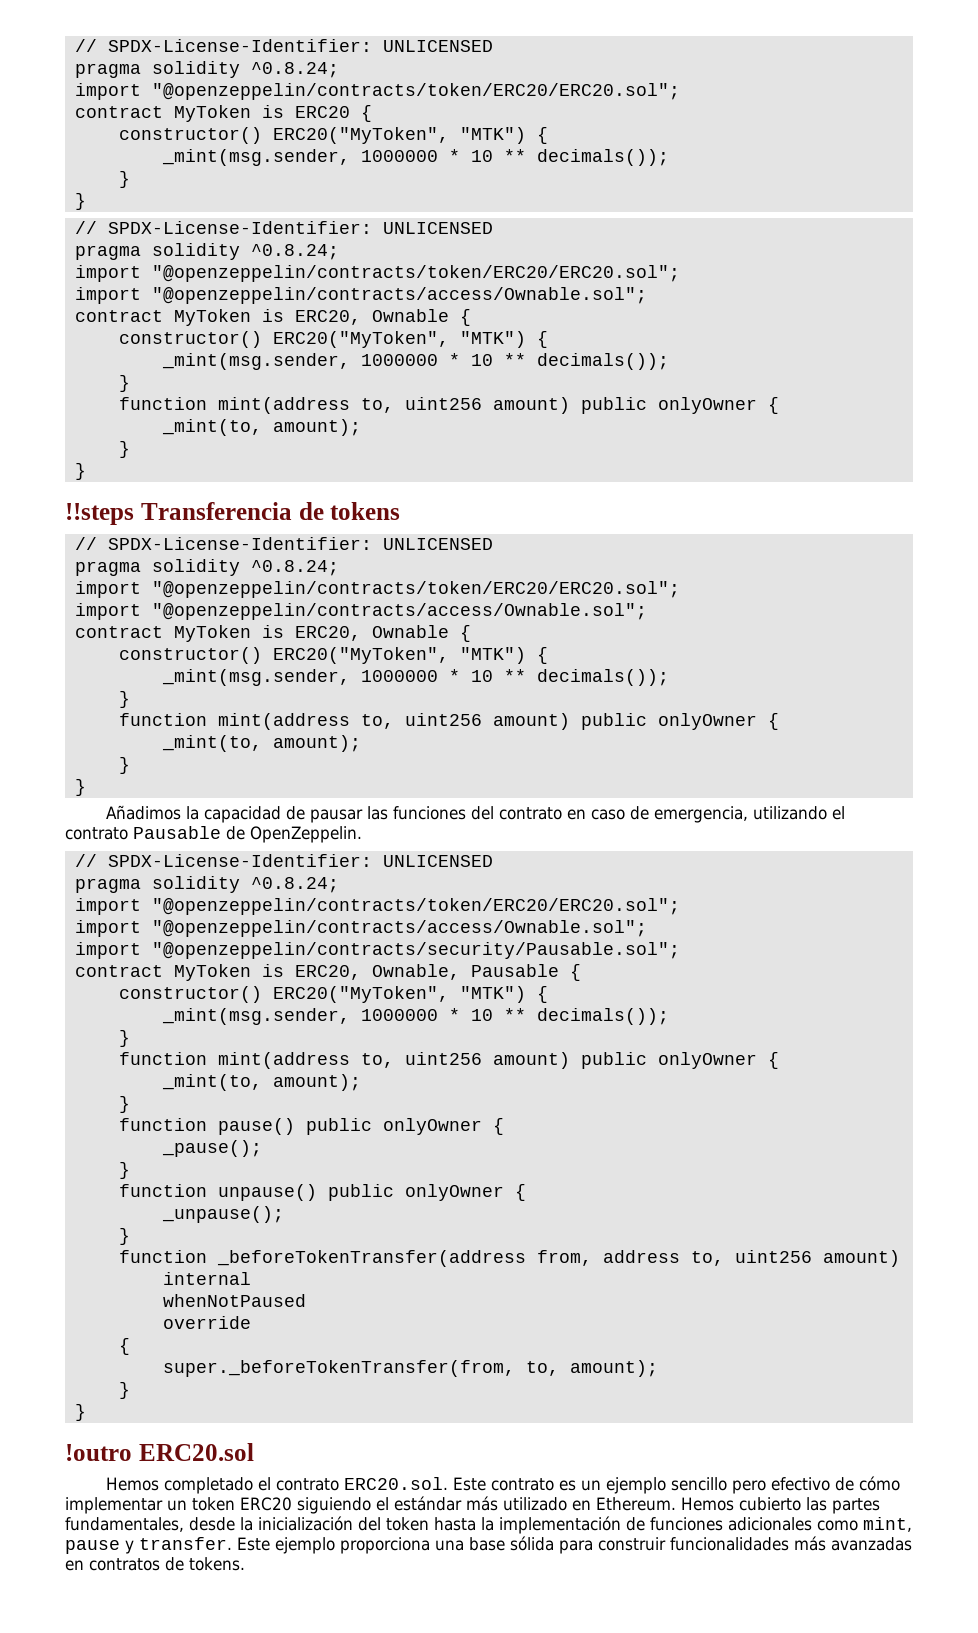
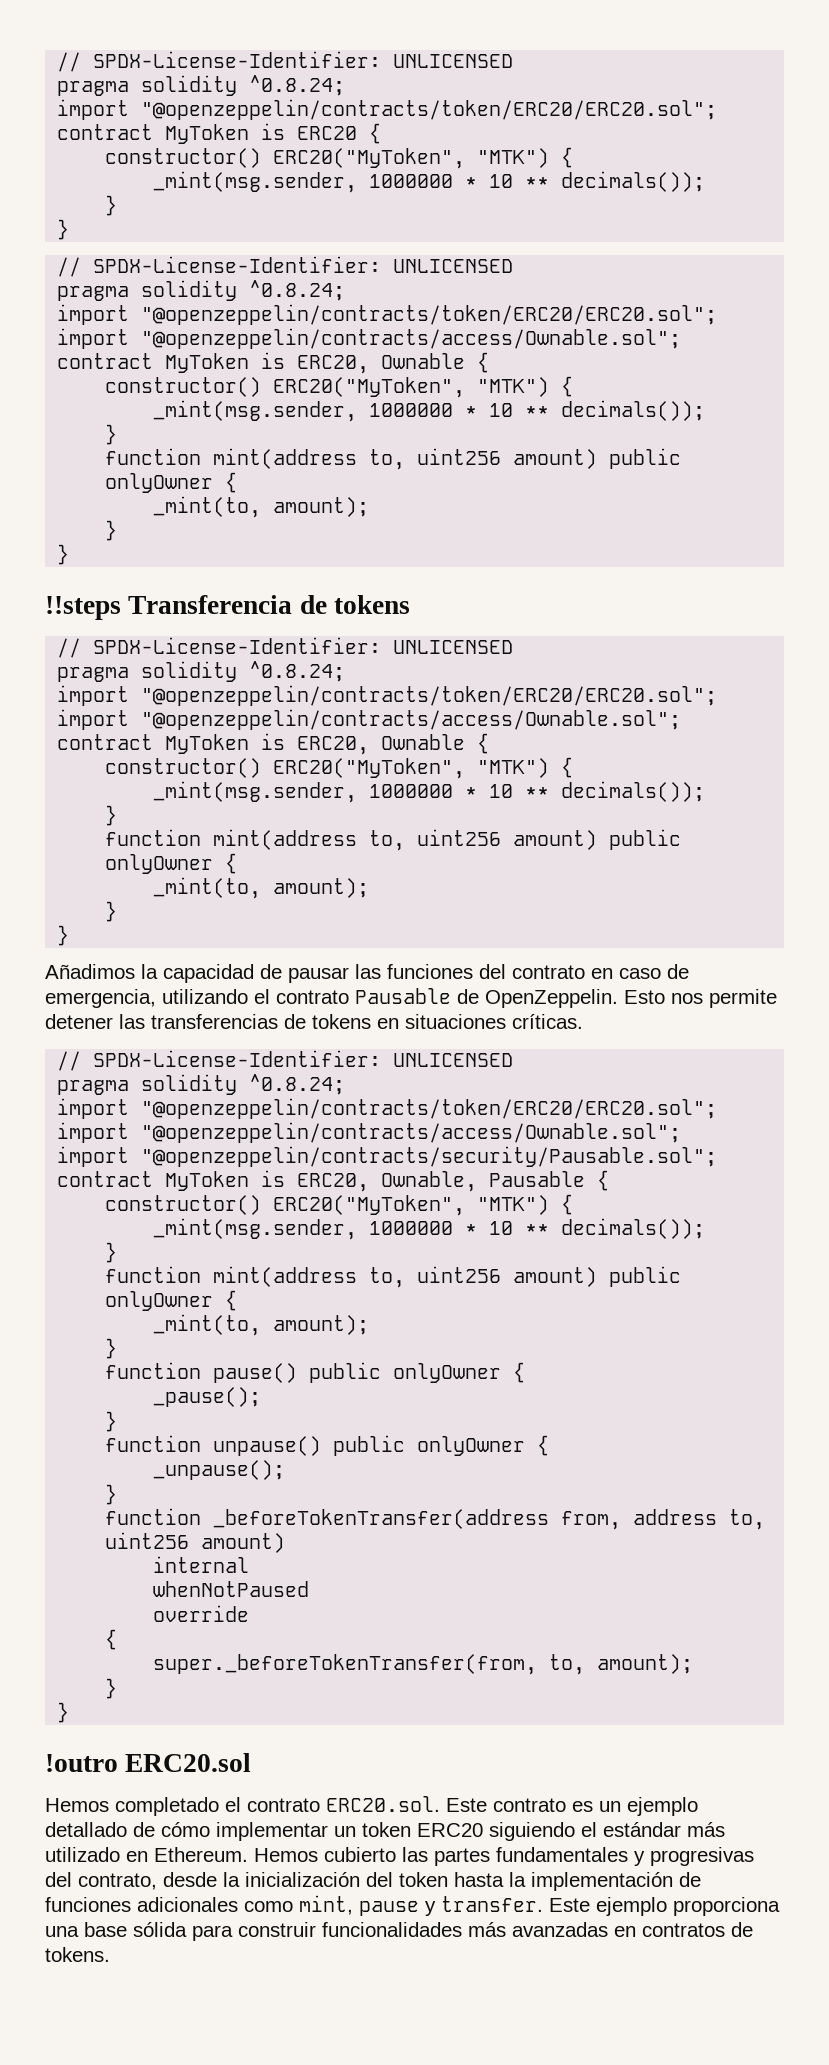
+ Esto nos permite detener las transferencias de tokens en situaciones críticas.
- Hemos completado el contrato ERC20.sol. Este contrato es un ejemplo sencillo pero efectivo de cómo implementar un token ERC20 siguiendo el estándar más utilizado en Ethereum.
+ Hemos completado el contrato ERC20.sol. Este contrato es un ejemplo detallado de cómo implementar un token ERC20 siguiendo el estándar más utilizado en Ethereum.
- Hemos cubierto las partes fundamentales, desde la inicialización del token hasta la implementación de funciones adicionales como mint, pause y transfer.
+ Hemos cubierto las partes fundamentales y progresivas del contrato, desde la inicialización del token hasta la implementación de funciones adicionales como mint, pause y transfer.

